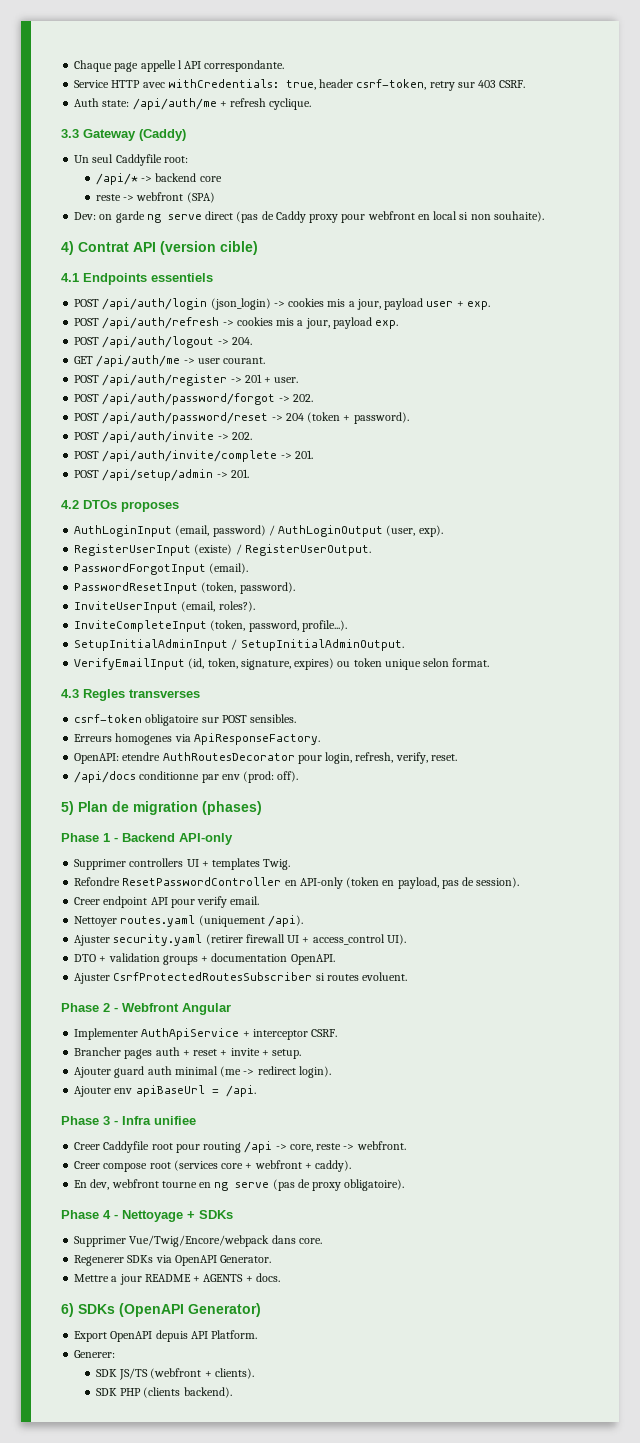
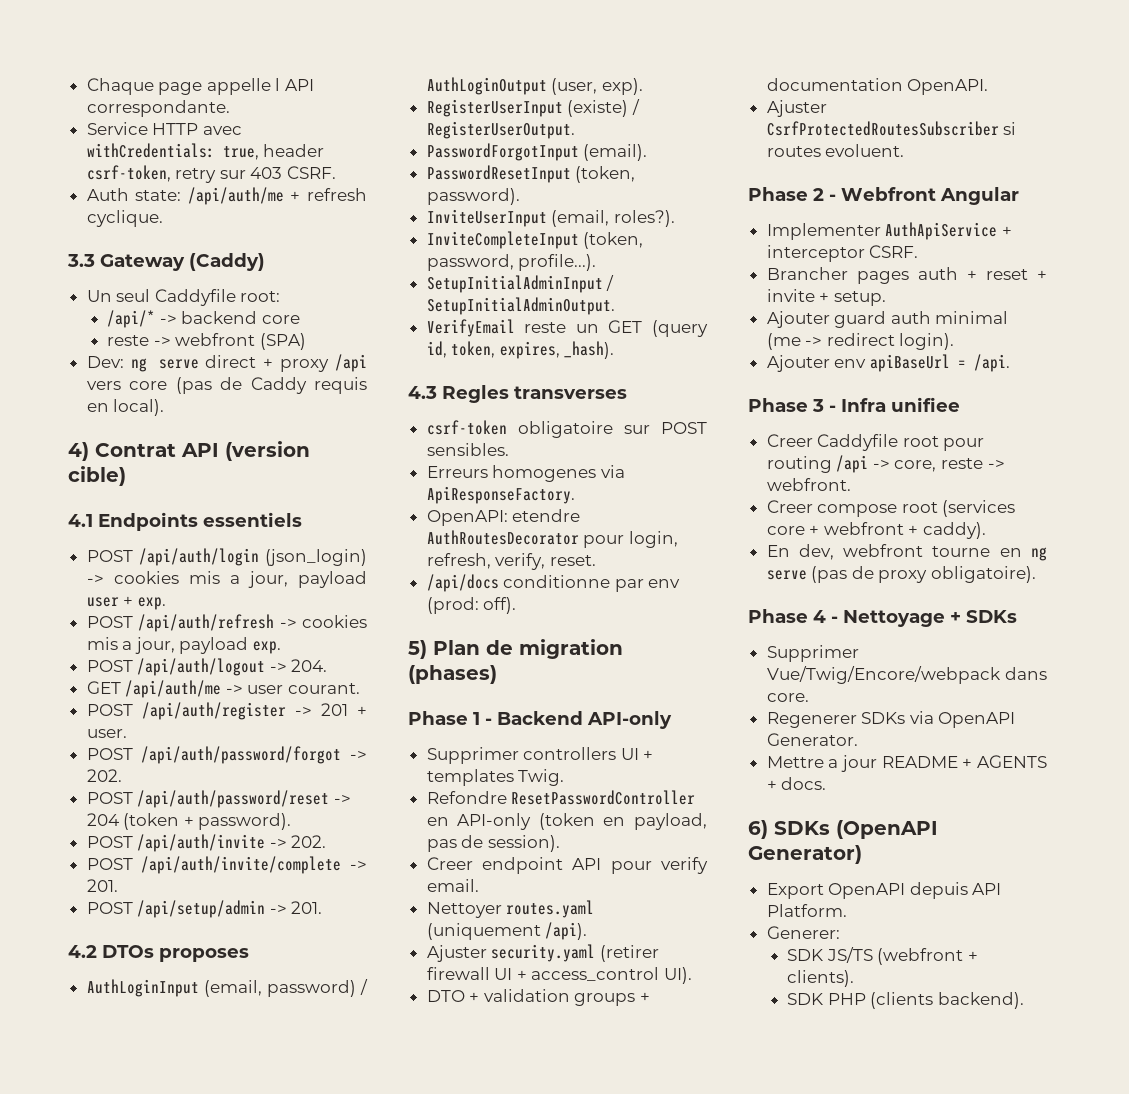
- Dev: on garde ng serve direct (pas de Caddy proxy pour webfront en local si non souhaite).
+ Dev: ng serve direct + proxy /api vers core (pas de Caddy requis en local).
- VerifyEmailInput (id, token, signature, expires) ou token unique selon format.
+ VerifyEmail reste un GET (query id, token, expires, _hash).

